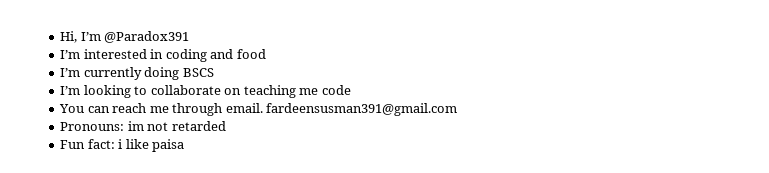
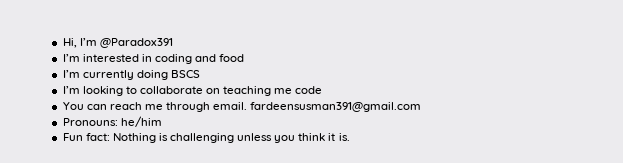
- Pronouns: im not retarded
+ Pronouns: he/him
- Fun fact: i like paisa
+ Fun fact: Nothing is challenging unless you think it is.

